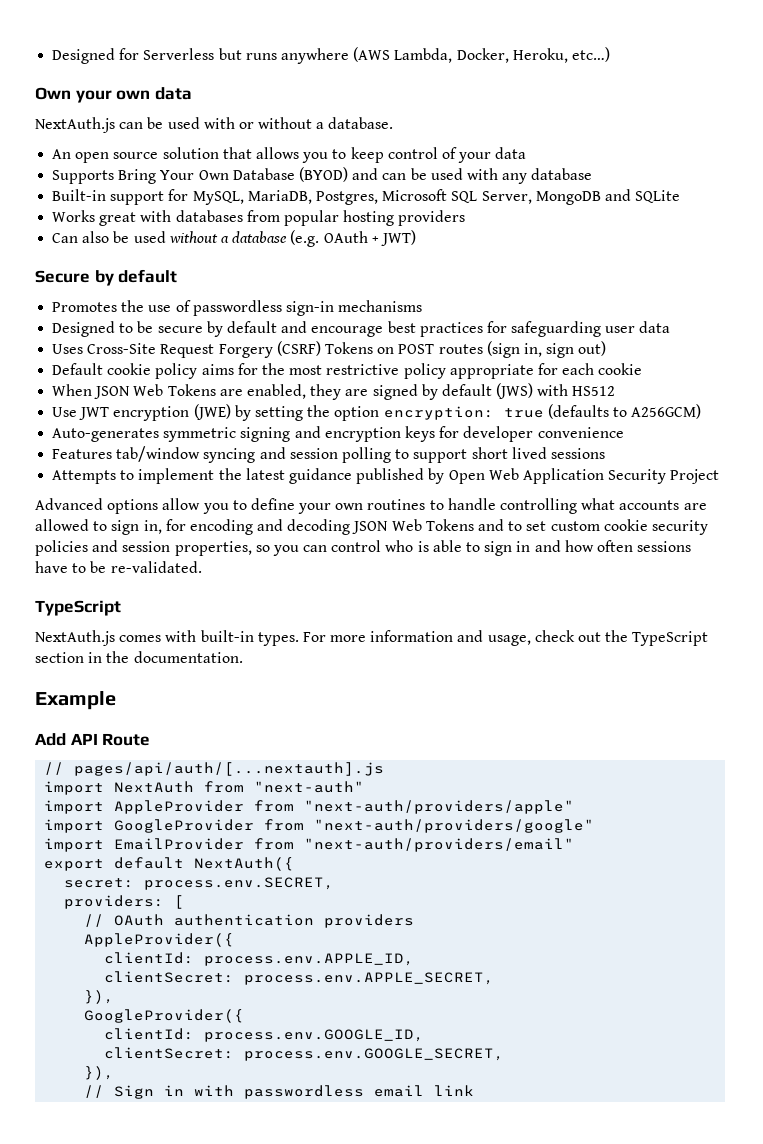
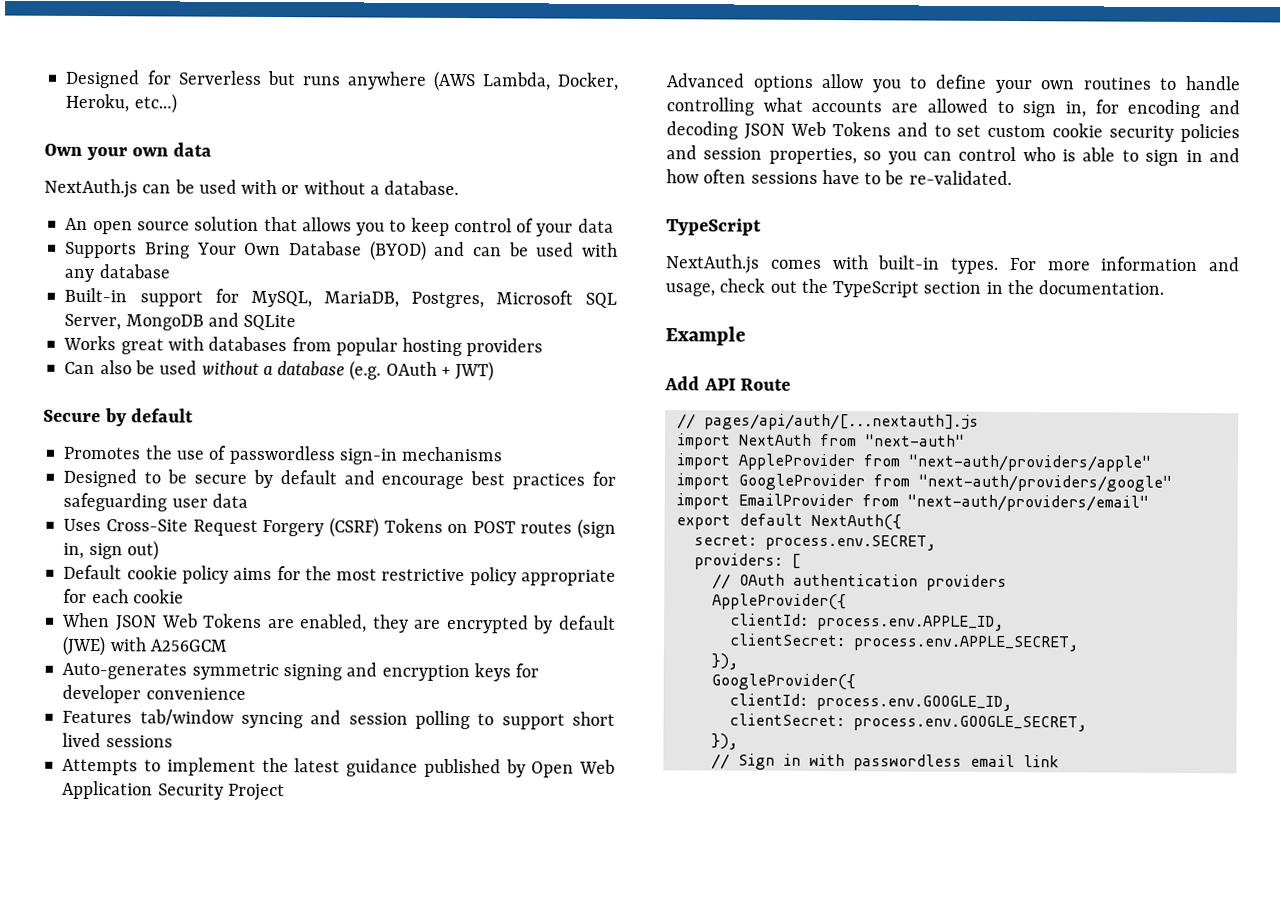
- When JSON Web Tokens are enabled, they are signed by default (JWS) with HS512
- Use JWT encryption (JWE) by setting the option encryption: true (defaults to A256GCM)
+ When JSON Web Tokens are enabled, they are encrypted by default (JWE) with A256GCM

